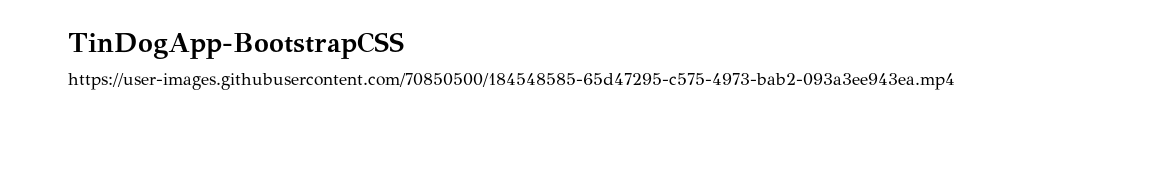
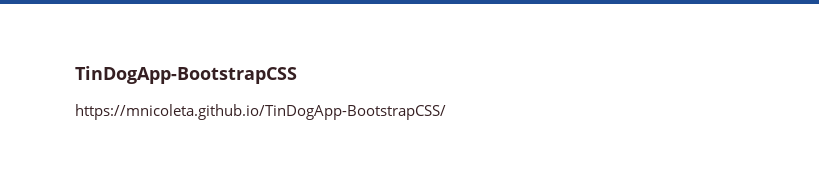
- https://user-images.githubusercontent.com/70850500/184548585-65d47295-c575-4973-bab2-093a3ee943ea.mp4
+ https://mnicoleta.github.io/TinDogApp-BootstrapCSS/

